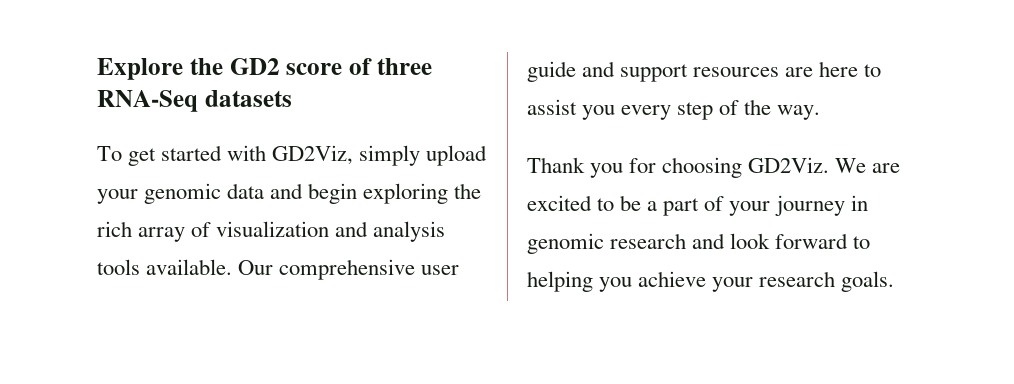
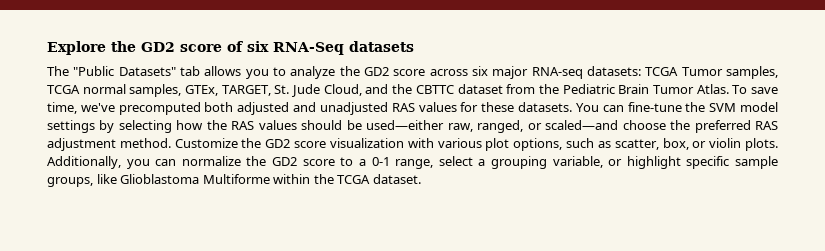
- Explore the GD2 score of three RNA-Seq datasets
+ Explore the GD2 score of six RNA-Seq datasets
- To get started with GD2Viz, simply upload your genomic data and begin exploring the rich array of visualization and analysis tools available. Our comprehensive user guide and support resources are here to assist you every step of the way.
- Thank you for choosing GD2Viz. We are excited to be a part of your journey in genomic research and look forward to helping you achieve your research goals.
+ The "Public Datasets" tab allows you to analyze the GD2 score across six major RNA-seq datasets: TCGA Tumor samples, TCGA normal samples, GTEx, TARGET, St. Jude Cloud, and the CBTTC dataset from the Pediatric Brain Tumor Atlas. To save time, we've precomputed both adjusted and unadjusted RAS values for these datasets. You can fine-tune the SVM model settings by selecting how the RAS values should be used—either raw, ranged, or scaled—and choose the preferred RAS adjustment method. Customize the GD2 score visualization with various plot options, such as scatter, box, or violin plots. Additionally, you can normalize the GD2 score to a 0-1 range, select a grouping variable, or highlight specific sample groups, like Glioblastoma Multiforme within the TCGA dataset.

